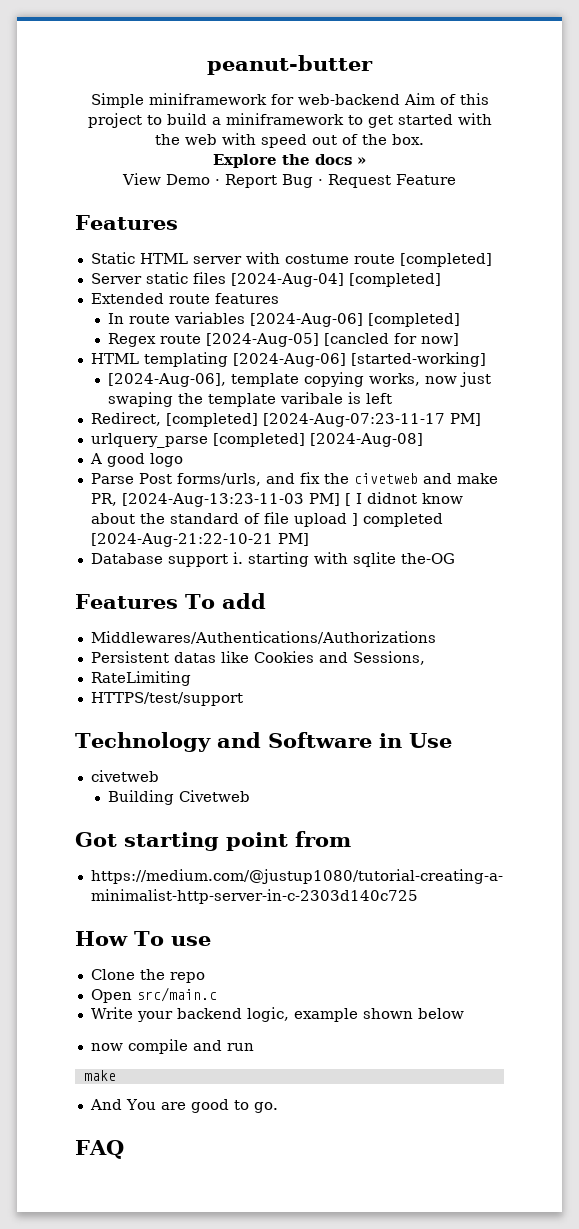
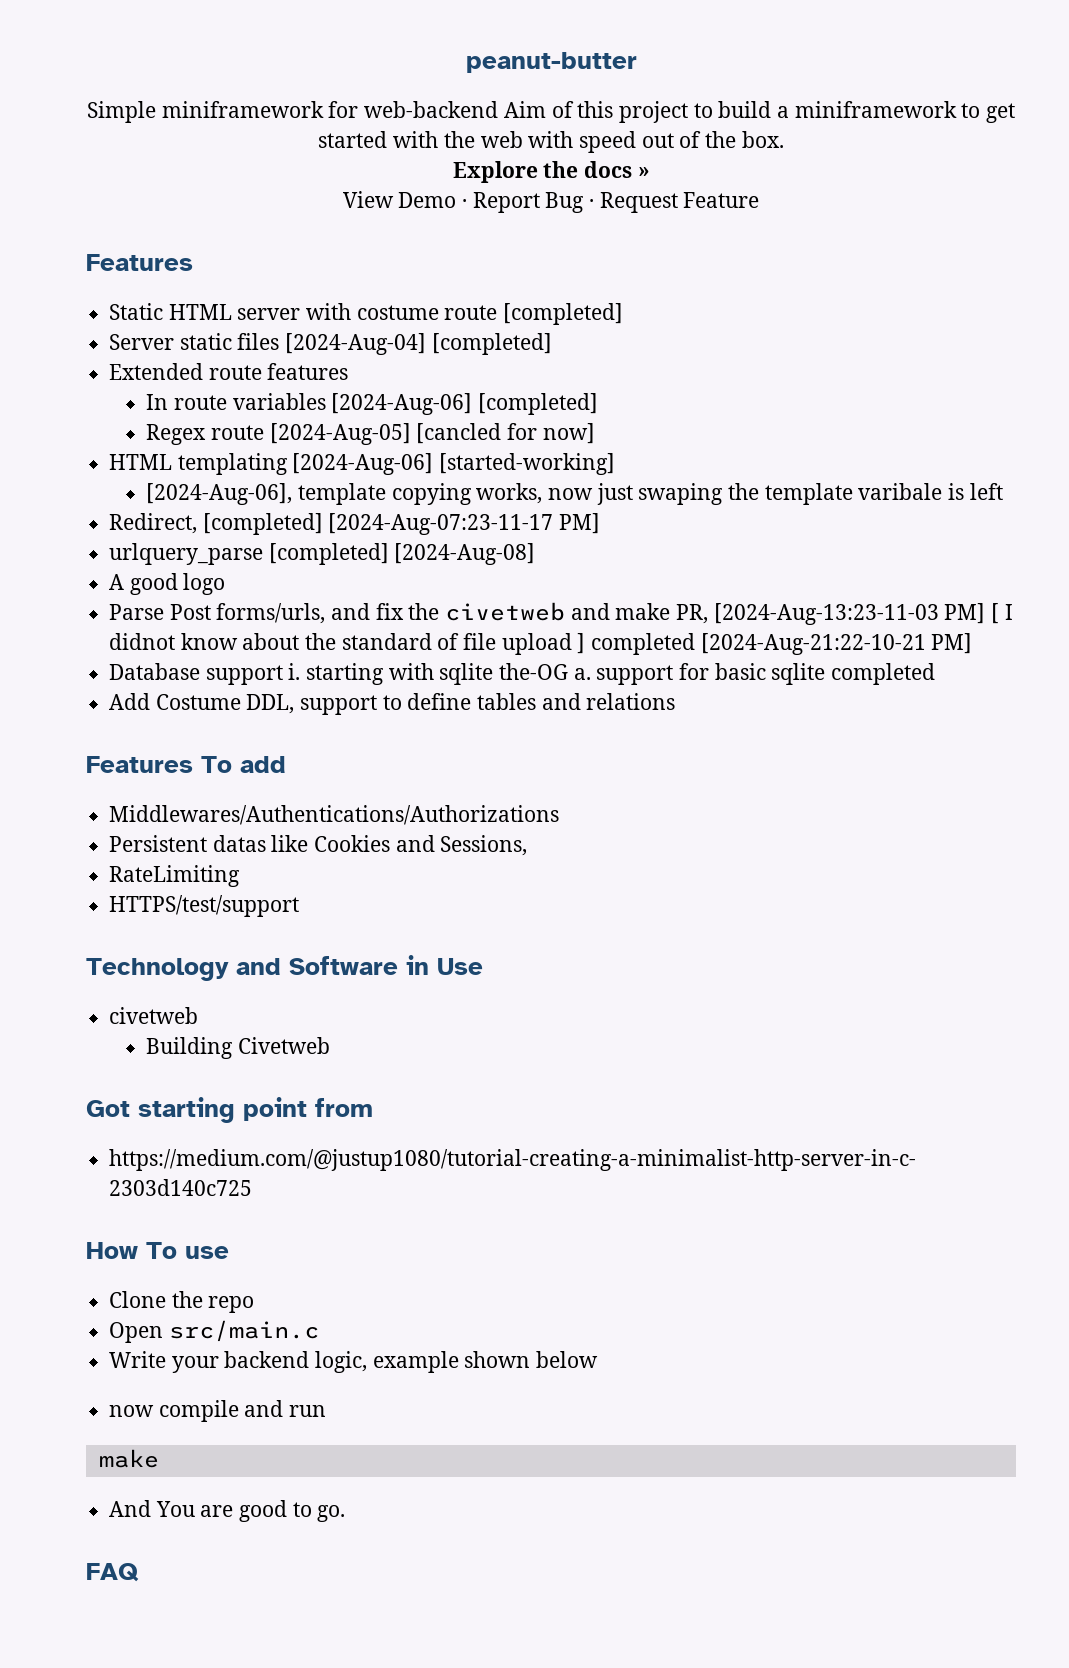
- Database support i. starting with sqlite the-OG
+ Database support i. starting with sqlite the-OG a. support for basic sqlite completed
+ Add Costume DDL, support to define tables and relations

